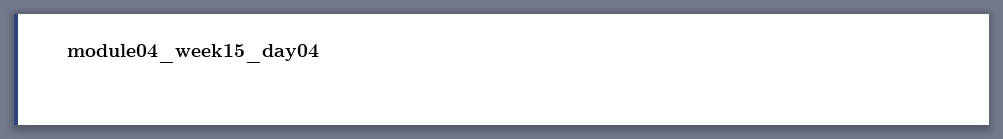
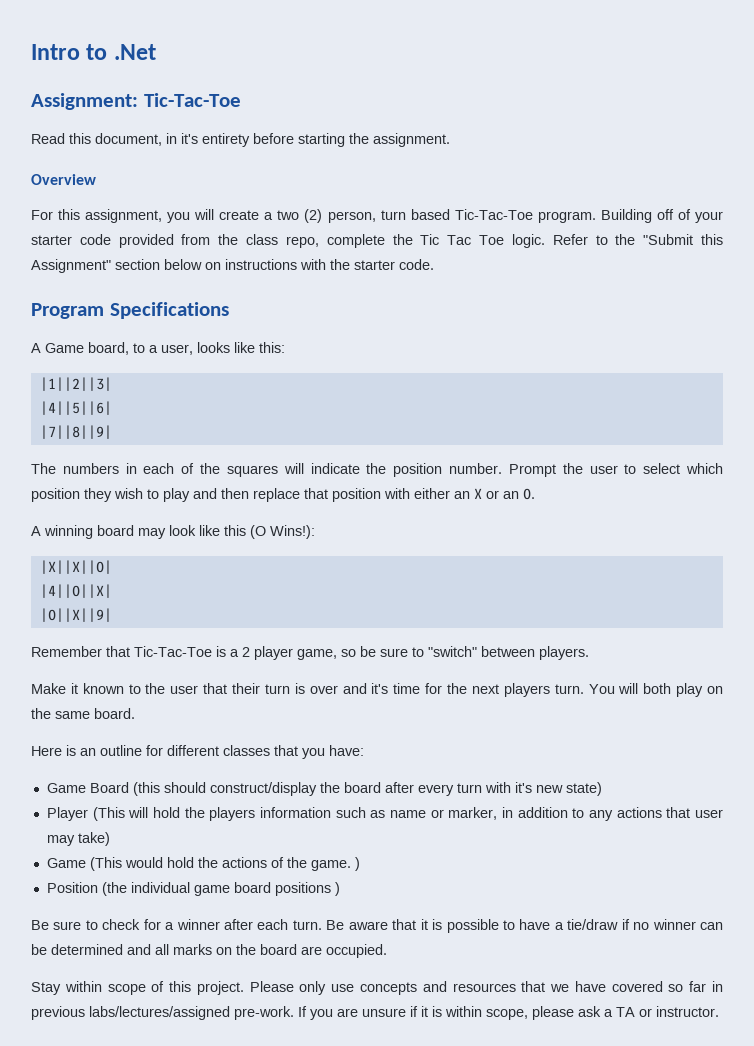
- module04_week15_day04
+ Intro to .Net
+ Assignment: Tic-Tac-Toe
+ Read this document, in it's entirety before starting the assignment.
+ Overview
+ For this assignment, you will create a two (2) person, turn based Tic-Tac-Toe program. Building off of your starter code provided from the class repo, complete the Tic Tac Toe logic. Refer to the "Submit this Assignment" section below on instructions with the starter code.
+ Program Specifications
+ A Game board, to a user, looks like this:
+ |1||2||3|
+ |4||5||6|
+ |7||8||9|
+ The numbers in each of the squares will indicate the position number. Prompt the user to select which position they wish to play and then replace that position with either an X or an O.
+ A winning board may look like this (O Wins!):
+ |X||X||O|
+ |4||O||X|
+ |O||X||9|
+ Remember that Tic-Tac-Toe is a 2 player game, so be sure to "switch" between players.
+ Make it known to the user that their turn is over and it's time for the next players turn. You will both play on the same board.
+ Here is an outline for different classes that you have:
+ Game Board (this should construct/display the board after every turn with it's new state)
+ Player (This will hold the players information such as name or marker, in addition to any actions that user may take)
+ Game (This would hold the actions of the game. )
+ Position (the individual game board positions )
+ Be sure to check for a winner after each turn. Be aware that it is possible to have a tie/draw if no winner can be determined and all marks on the board are occupied.
+ Stay within scope of this project. Please only use concepts and resources that we have covered so far in previous labs/lectures/assigned pre-work. If you are unsure if it is within scope, please ask a TA or instructor.

